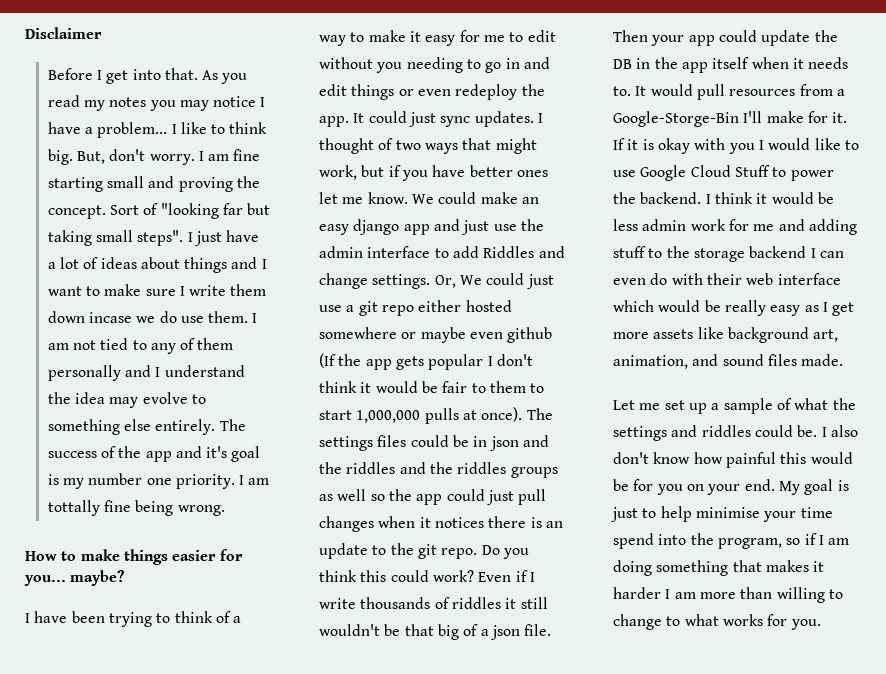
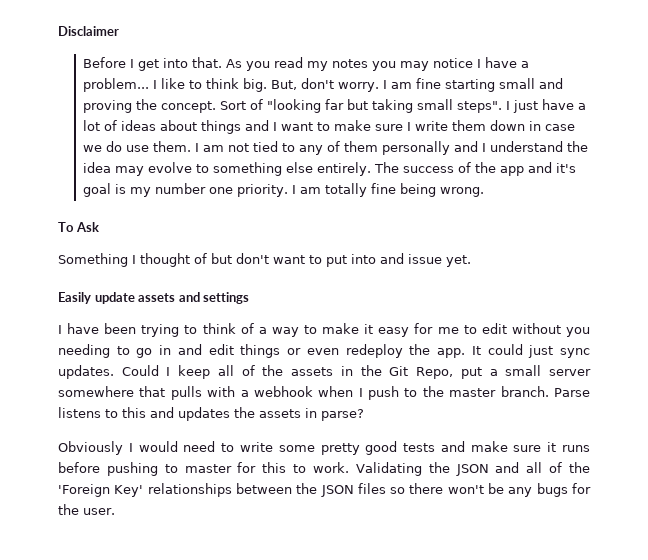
- I just have a lot of ideas about things and I want to make sure I write them down incase we do use them.
+ I just have a lot of ideas about things and I want to make sure I write them down in case we do use them.
- I am tottally fine being wrong.
+ I am totally fine being wrong.
- How to make things easier for you... maybe?
+ To Ask
+ Something I thought of but don't want to put into and issue yet.
+ Easily update assets and settings
- I thought of two ways that might work, but if you have better ones let me know. We could make an easy django app and just use the admin interface to add Riddles and change settings. Or, We could just use a git repo either hosted somewhere or maybe even github (If the app gets popular I don't think it would be fair to them to start 1,000,000 pulls at once). The settings files could be in json and the riddles and the riddles groups as well so the app could just pull changes when it notices there is an update to the git repo. Do you think this could work? Even if I write thousands of riddles it still wouldn't be that big of a json file. Then your app could update the DB in the app itself when it needs to. It would pull resources from a Google-Storge-Bin I'll make for it. If it is okay with you I would like to use Google Cloud Stuff to power the backend. I think it would be less admin work for me and adding stuff to the storage backend I can even do with their web interface which would be really easy as I get more assets like background art, animation, and sound files made.
- Let me set up a sample of what the settings and riddles could be. I also don't know how painful this would be for you on your end. My goal is just to help minimise your time spend into the program, so if I am doing something that makes it harder I am more than willing to change to what works for you.
+ Could I keep all of the assets in the Git Repo, put a small server somewhere that pulls with a webhook when I push to the master branch. Parse listens to this and updates the assets in parse?
+ Obviously I would need to write some pretty good tests and make sure it runs before pushing to master for this to work. Validating the JSON and all of the 'Foreign Key' relationships between the JSON files so there won't be any bugs for the user.

